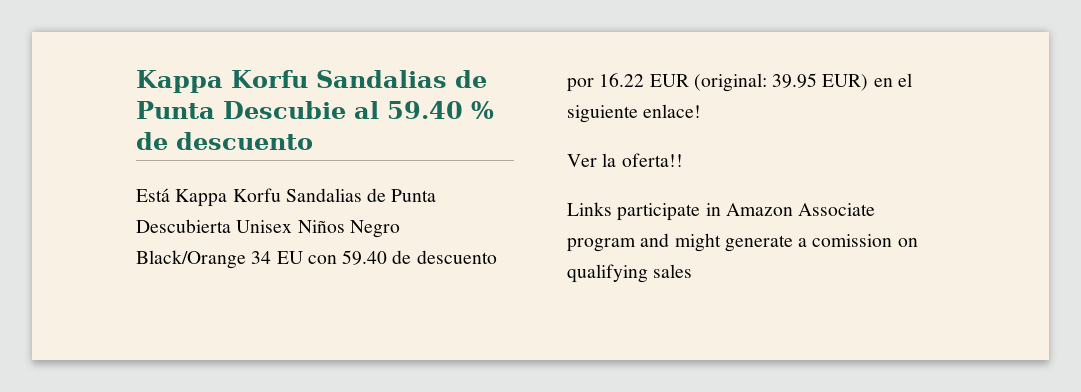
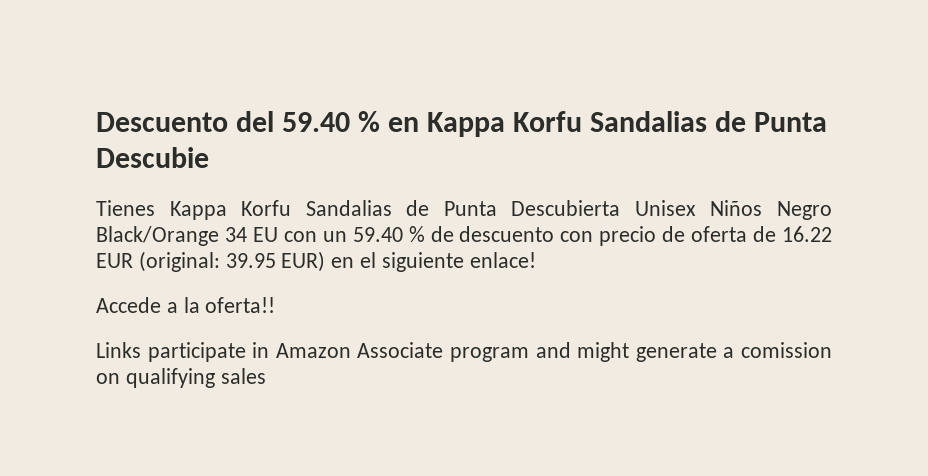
- Kappa Korfu Sandalias de Punta Descubie al 59.40 % de descuento
- Está Kappa Korfu Sandalias de Punta Descubierta Unisex Niños Negro Black/Orange 34 EU con 59.40 de descuento por 16.22 EUR (original: 39.95 EUR) en el siguiente enlace!
+ Descuento del 59.40 % en Kappa Korfu Sandalias de Punta Descubie
+ Tienes Kappa Korfu Sandalias de Punta Descubierta Unisex Niños Negro Black/Orange 34 EU con un 59.40 % de descuento con precio de oferta de 16.22 EUR (original: 39.95 EUR) en el siguiente enlace!
- Ver la oferta!!
+ Accede a la oferta!!

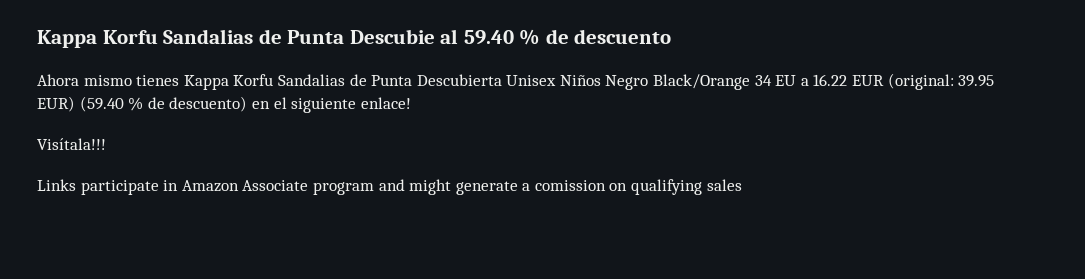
- Descuento del 59.40 % en Kappa Korfu Sandalias de Punta Descubie
- Tienes Kappa Korfu Sandalias de Punta Descubierta Unisex Niños Negro Black/Orange 34 EU con un 59.40 % de descuento con precio de oferta de 16.22 EUR (original: 39.95 EUR) en el siguiente enlace!
+ Kappa Korfu Sandalias de Punta Descubie al 59.40 % de descuento
+ Ahora mismo tienes Kappa Korfu Sandalias de Punta Descubierta Unisex Niños Negro Black/Orange 34 EU a 16.22 EUR (original: 39.95 EUR) (59.40 % de descuento) en el siguiente enlace!
- Accede a la oferta!!
+ Visítala!!!

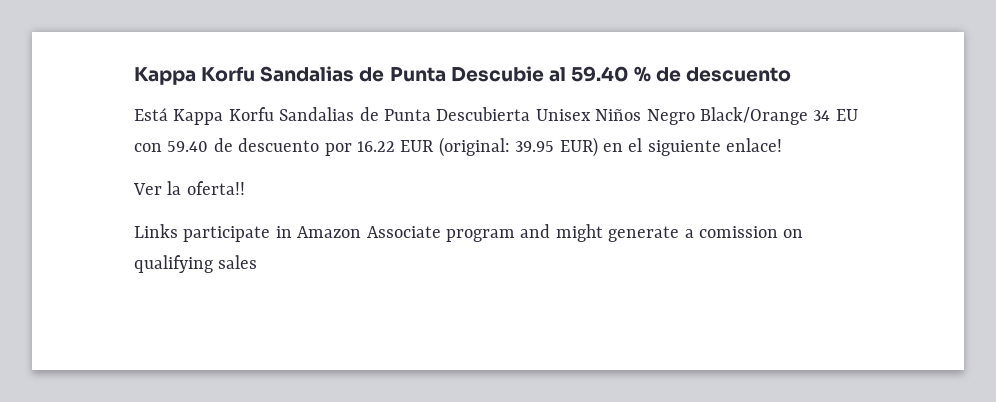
- Ahora mismo tienes Kappa Korfu Sandalias de Punta Descubierta Unisex Niños Negro Black/Orange 34 EU a 16.22 EUR (original: 39.95 EUR) (59.40 % de descuento) en el siguiente enlace!
+ Está Kappa Korfu Sandalias de Punta Descubierta Unisex Niños Negro Black/Orange 34 EU con 59.40 de descuento por 16.22 EUR (original: 39.95 EUR) en el siguiente enlace!
- Visítala!!!
+ Ver la oferta!!

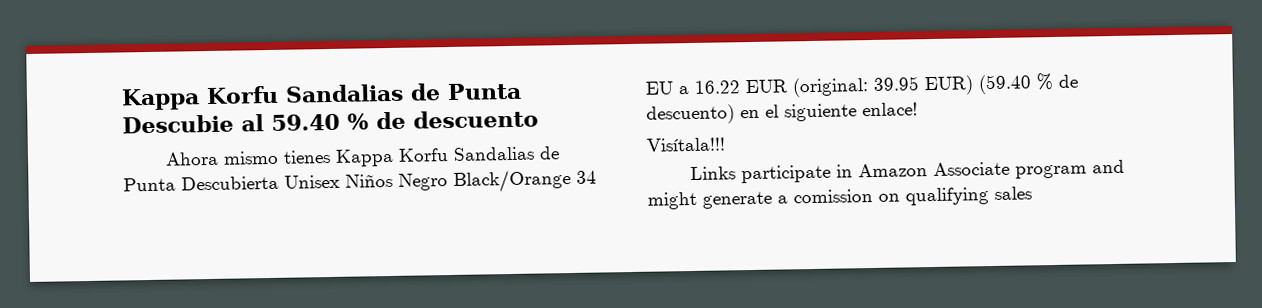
- Está Kappa Korfu Sandalias de Punta Descubierta Unisex Niños Negro Black/Orange 34 EU con 59.40 de descuento por 16.22 EUR (original: 39.95 EUR) en el siguiente enlace!
+ Ahora mismo tienes Kappa Korfu Sandalias de Punta Descubierta Unisex Niños Negro Black/Orange 34 EU a 16.22 EUR (original: 39.95 EUR) (59.40 % de descuento) en el siguiente enlace!
- Ver la oferta!!
+ Visítala!!!

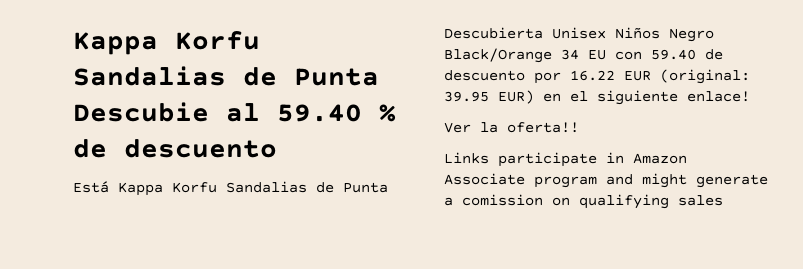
- Ahora mismo tienes Kappa Korfu Sandalias de Punta Descubierta Unisex Niños Negro Black/Orange 34 EU a 16.22 EUR (original: 39.95 EUR) (59.40 % de descuento) en el siguiente enlace!
+ Está Kappa Korfu Sandalias de Punta Descubierta Unisex Niños Negro Black/Orange 34 EU con 59.40 de descuento por 16.22 EUR (original: 39.95 EUR) en el siguiente enlace!
- Visítala!!!
+ Ver la oferta!!

